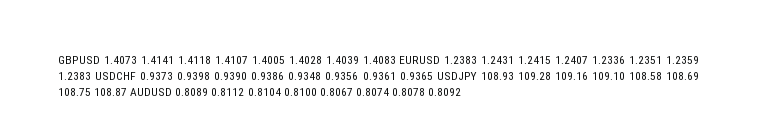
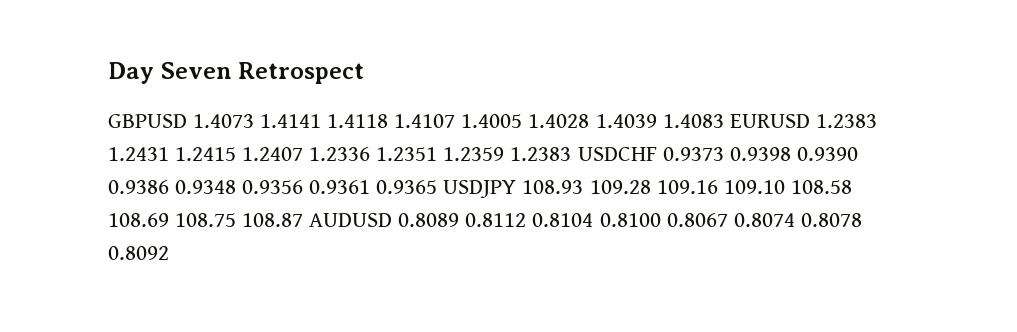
+ Day Seven Retrospect

